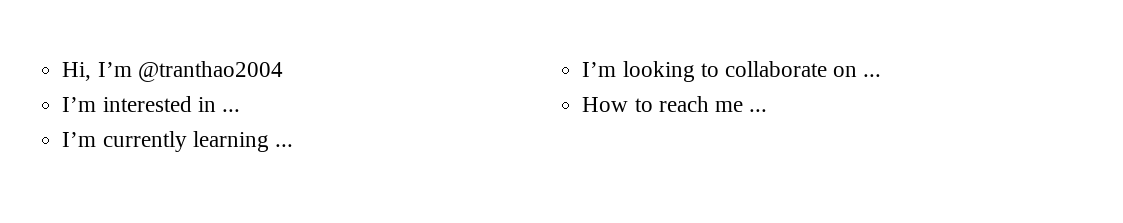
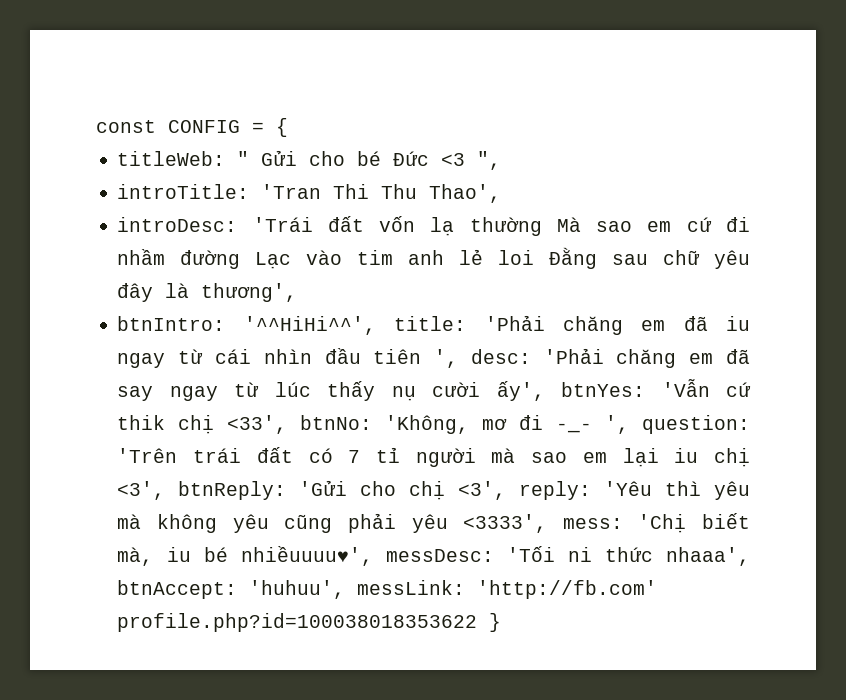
- Hi, I’m @tranthao2004
- I’m interested in ...
- I’m currently learning ...
- I’m looking to collaborate on ...
- How to reach me ...
+ const CONFIG = {
+ titleWeb: " Gửi cho bé Đức <3 ",
+ introTitle: 'Tran Thi Thu Thao',
+ introDesc: 'Trái đất vốn lạ thường Mà sao em cứ đi nhầm đường Lạc vào tim anh lẻ loi Đằng sau chữ yêu đây là thương',
+ btnIntro: '^^HiHi^^', title: 'Phải chăng em đã iu ngay từ cái nhìn đầu tiên ', desc: 'Phải chăng em đã say ngay từ lúc thấy nụ cười ấy', btnYes: 'Vẫn cứ thik chị <33', btnNo: 'Không, mơ đi -_- ', question: 'Trên trái đất có 7 tỉ người mà sao em lại iu chị <3', btnReply: 'Gửi cho chị <3', reply: 'Yêu thì yêu mà không yêu cũng phải yêu <3333', mess: 'Chị biết mà, iu bé nhiềuuuu♥', messDesc: 'Tối ni thức nhaaa', btnAccept: 'huhuu', messLink: 'http://fb.com' profile.php?id=100038018353622 }

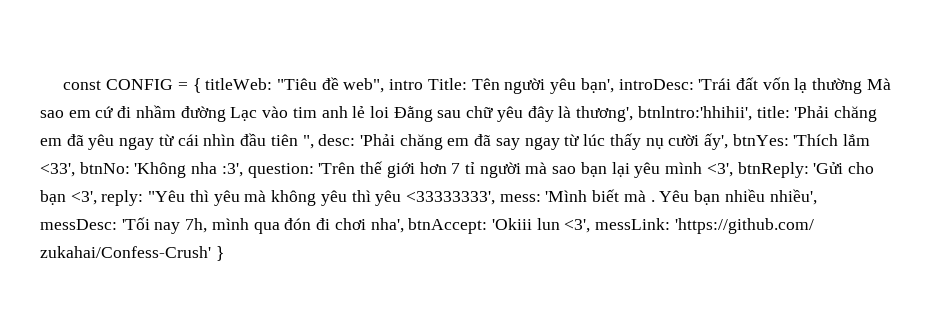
- const CONFIG = {
- titleWeb: " Gửi cho bé Đức <3 ",
- introTitle: 'Tran Thi Thu Thao',
- introDesc:
+ const CONFIG = { titleWeb: "Tiêu đề web", intro Title: Tên người yêu bạn', introDesc:
- 'Trái đất vốn lạ thường Mà sao em cứ đi nhầm đường Lạc vào tim anh lẻ loi Đằng sau chữ yêu đây là thương',
- btnIntro: '^^HiHi^^', title:
+ 'Trái đất vốn lạ thường Mà sao em cứ đi nhầm đường Lạc vào tim anh lẻ loi Đằng sau chữ yêu đây là thương', btnlntro:'hhihii', title:
- 'Phải chăng em đã iu ngay từ cái nhìn đầu tiên ', desc:
+ 'Phải chăng em đã yêu ngay từ cái nhìn đầu tiên ", desc:
- 'Vẫn cứ thik chị <33', btnNo: 'Không, mơ đi -_- ', question: 'Trên trái đất có 7 tỉ người mà sao em lại iu chị <3', btnReply:
+ 'Thích lắm <33', btnNo: 'Không nha :3', question: 'Trên thế giới hơn 7 tỉ người mà sao bạn lại yêu mình <3', btnReply:
- 'Gửi cho chị <3', reply:
+ 'Gửi cho bạn <3', reply:
- 'Yêu thì yêu mà không yêu cũng phải yêu <3333', mess: 'Chị biết mà, iu bé nhiềuuuu♥', messDesc: 'Tối ni thức nhaaa', btnAccept: 'huhuu', messLink: 'http://fb.com' profile.php?id=100038018353622 }
+ "Yêu thì yêu mà không yêu thì yêu <33333333', mess: 'Mình biết mà . Yêu bạn nhiều nhiều', messDesc: 'Tối nay 7h, mình qua đón đi chơi nha', btnAccept: 'Okiii lun <3', messLink: 'https://github.com/ zukahai/Confess-Crush' }

